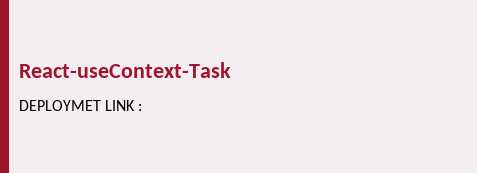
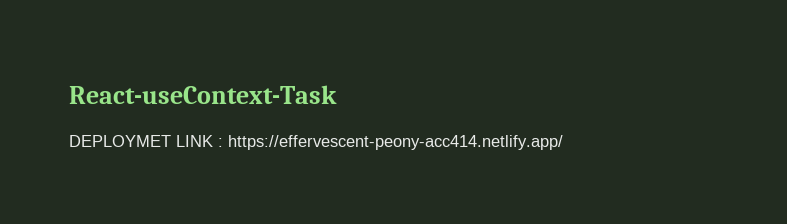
- DEPLOYMET LINK :
+ DEPLOYMET LINK : https://effervescent-peony-acc414.netlify.app/

